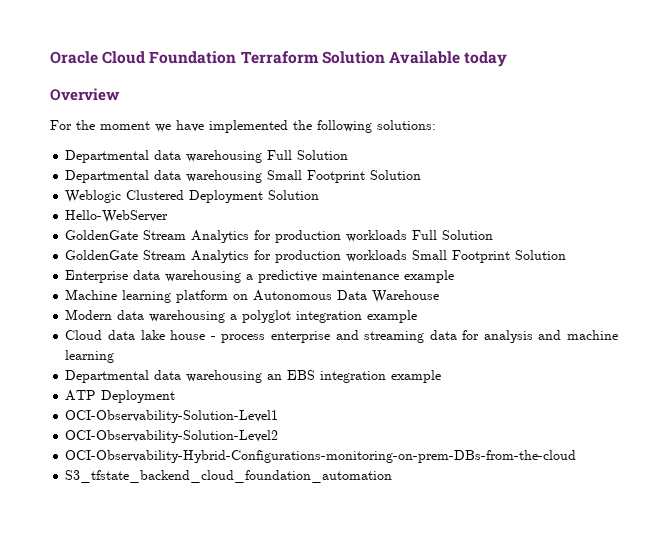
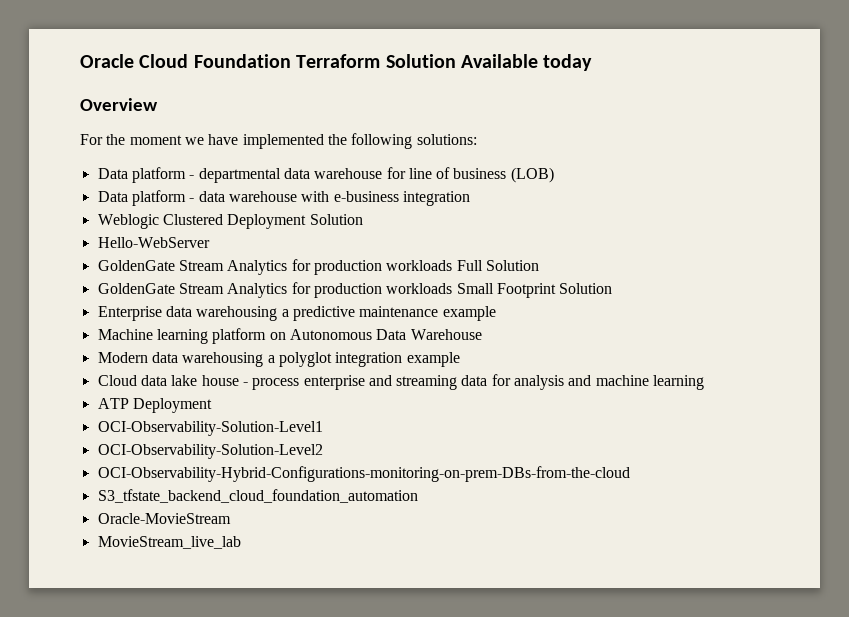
- Departmental data warehousing Full Solution
- Departmental data warehousing Small Footprint Solution
+ Data platform - departmental data warehouse for line of business (LOB)
+ Data platform - data warehouse with e-business integration
- Departmental data warehousing an EBS integration example
+ Oracle-MovieStream
+ MovieStream_live_lab

